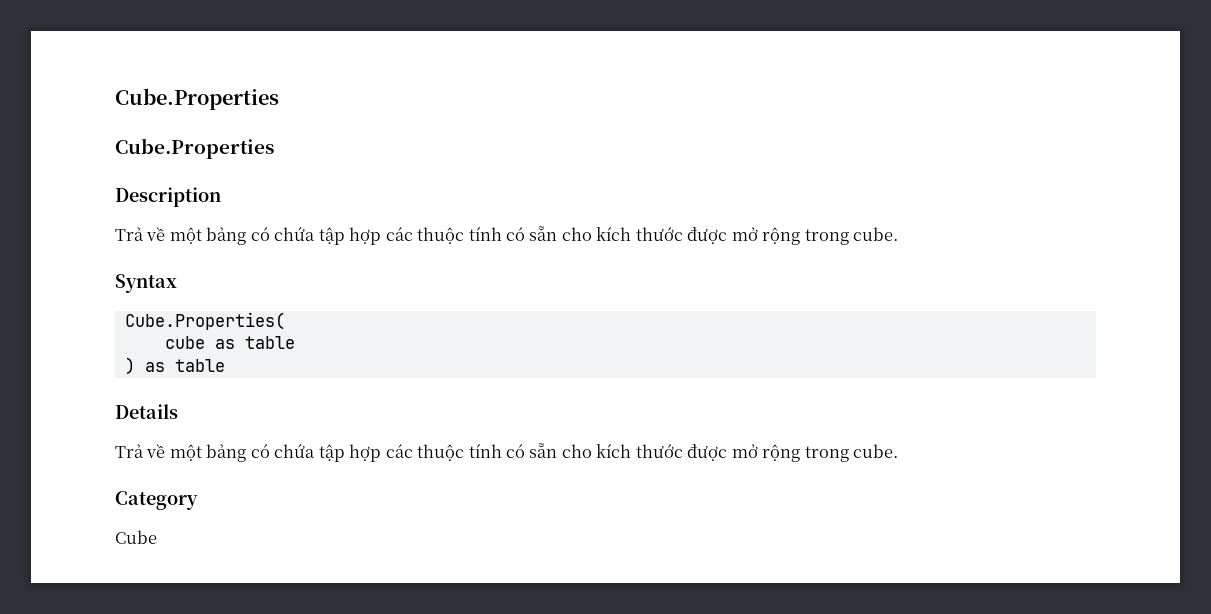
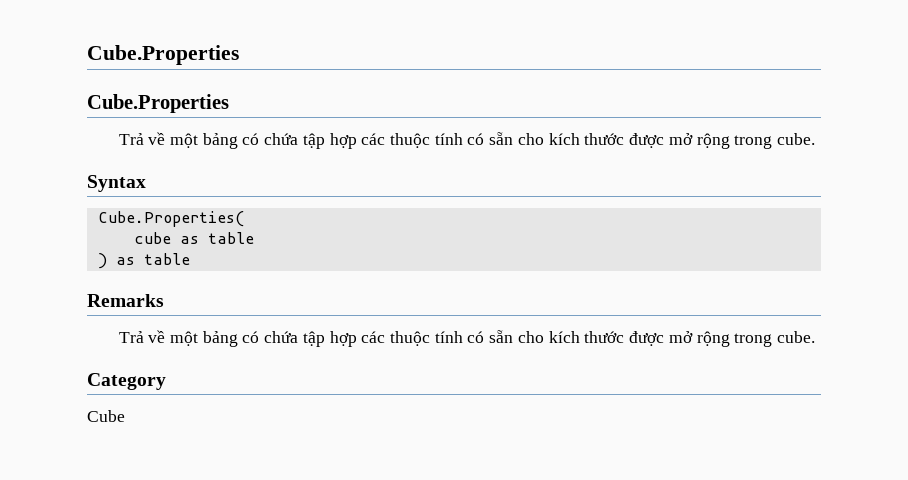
- Description
- Details
+ Remarks

